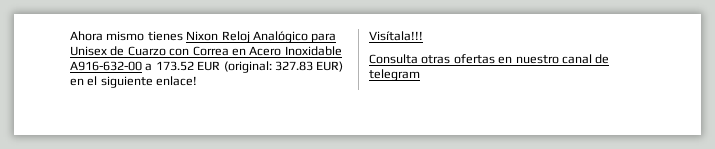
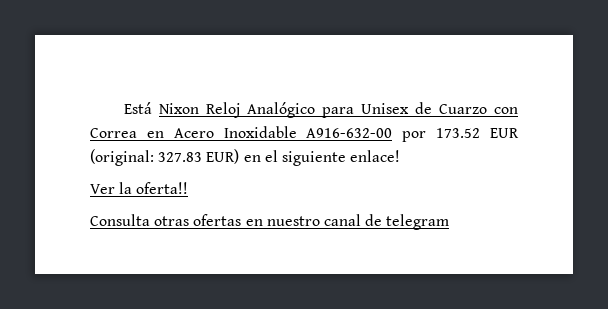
- Ahora mismo tienes Nixon Reloj Analógico para Unisex de Cuarzo con Correa en Acero Inoxidable A916-632-00 a 173.52 EUR (original: 327.83 EUR) en el siguiente enlace!
+ Está Nixon Reloj Analógico para Unisex de Cuarzo con Correa en Acero Inoxidable A916-632-00 por 173.52 EUR (original: 327.83 EUR) en el siguiente enlace!
- Visítala!!!
+ Ver la oferta!!

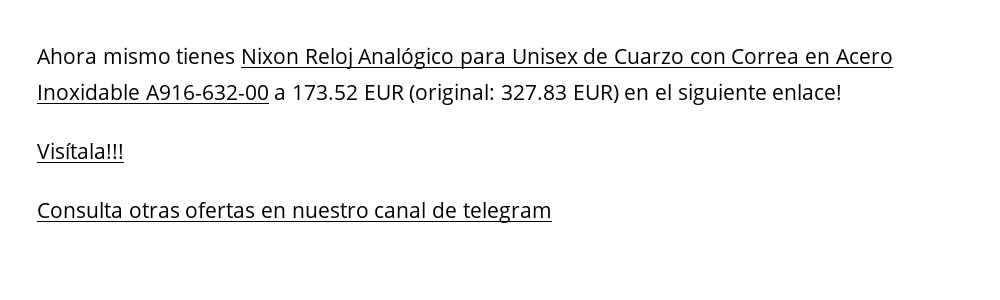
- Está Nixon Reloj Analógico para Unisex de Cuarzo con Correa en Acero Inoxidable A916-632-00 por 173.52 EUR (original: 327.83 EUR) en el siguiente enlace!
+ Ahora mismo tienes Nixon Reloj Analógico para Unisex de Cuarzo con Correa en Acero Inoxidable A916-632-00 a 173.52 EUR (original: 327.83 EUR) en el siguiente enlace!
- Ver la oferta!!
+ Visítala!!!

